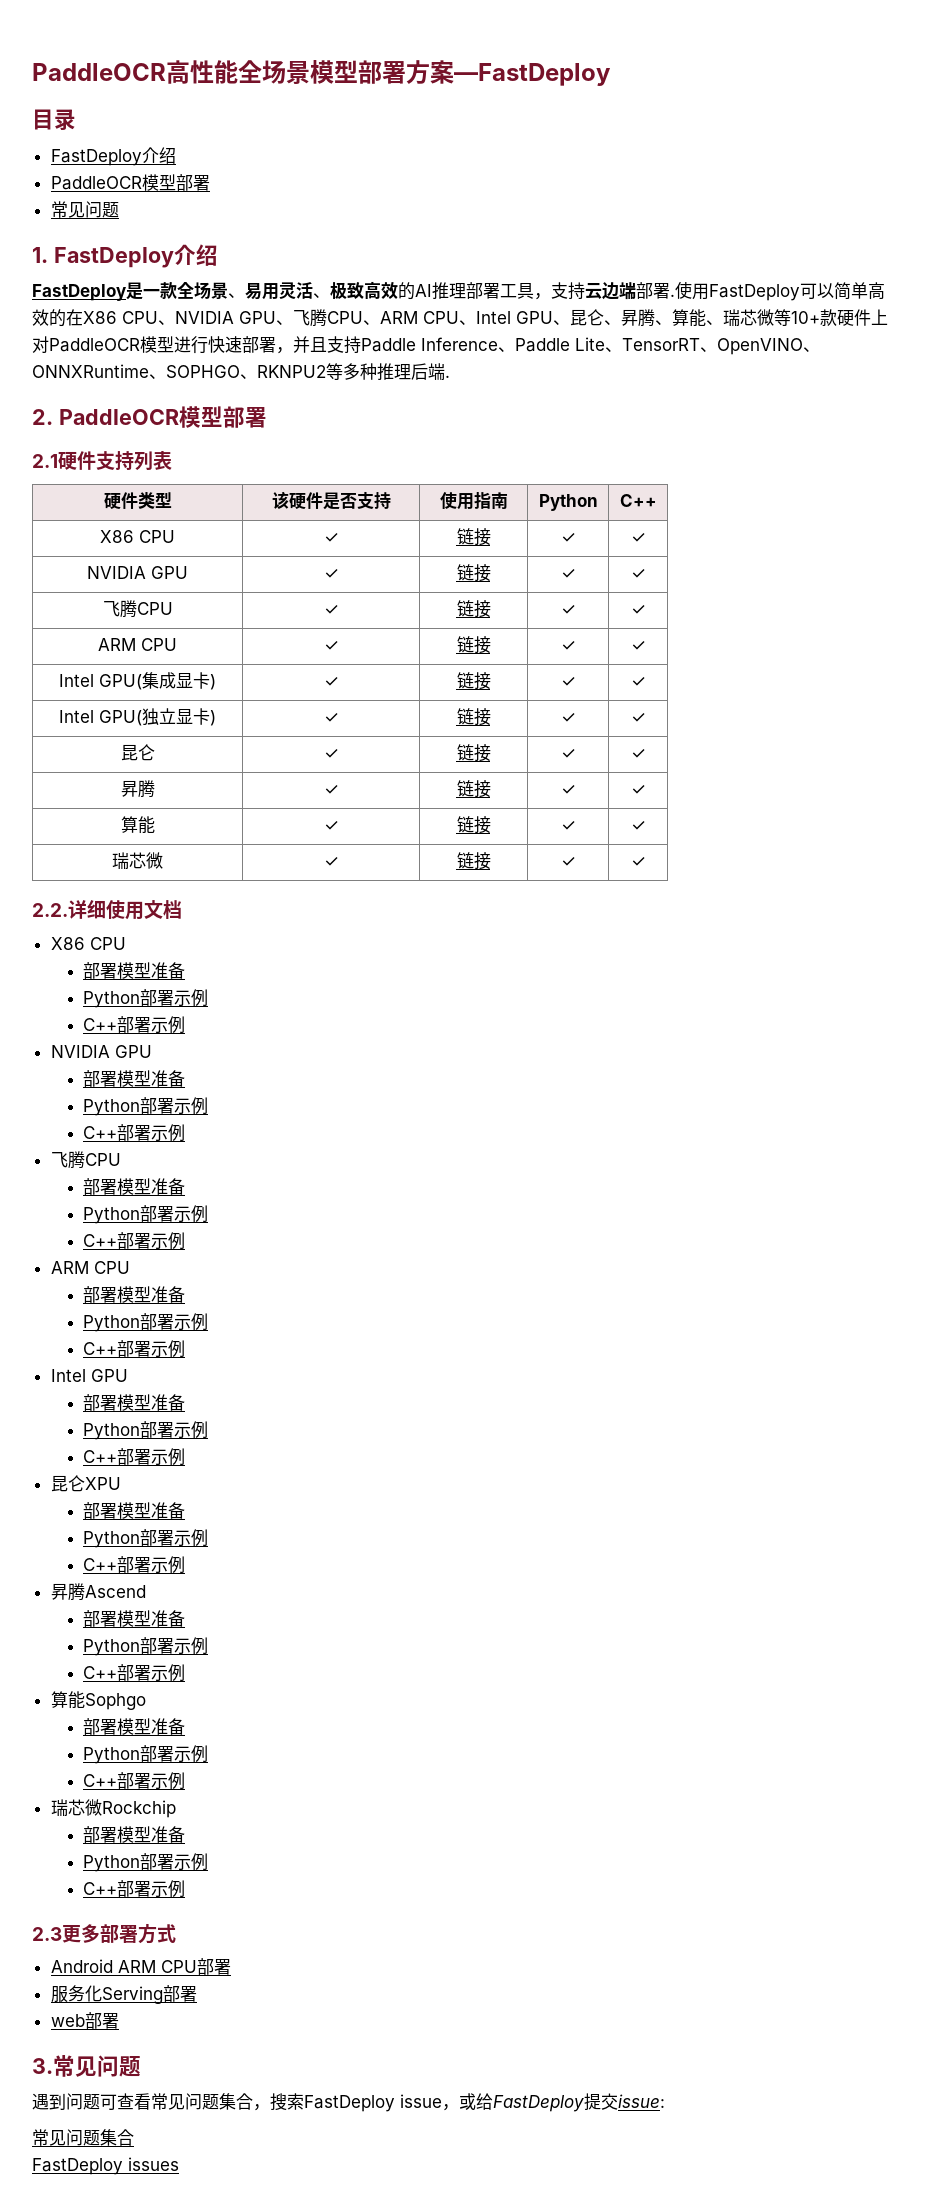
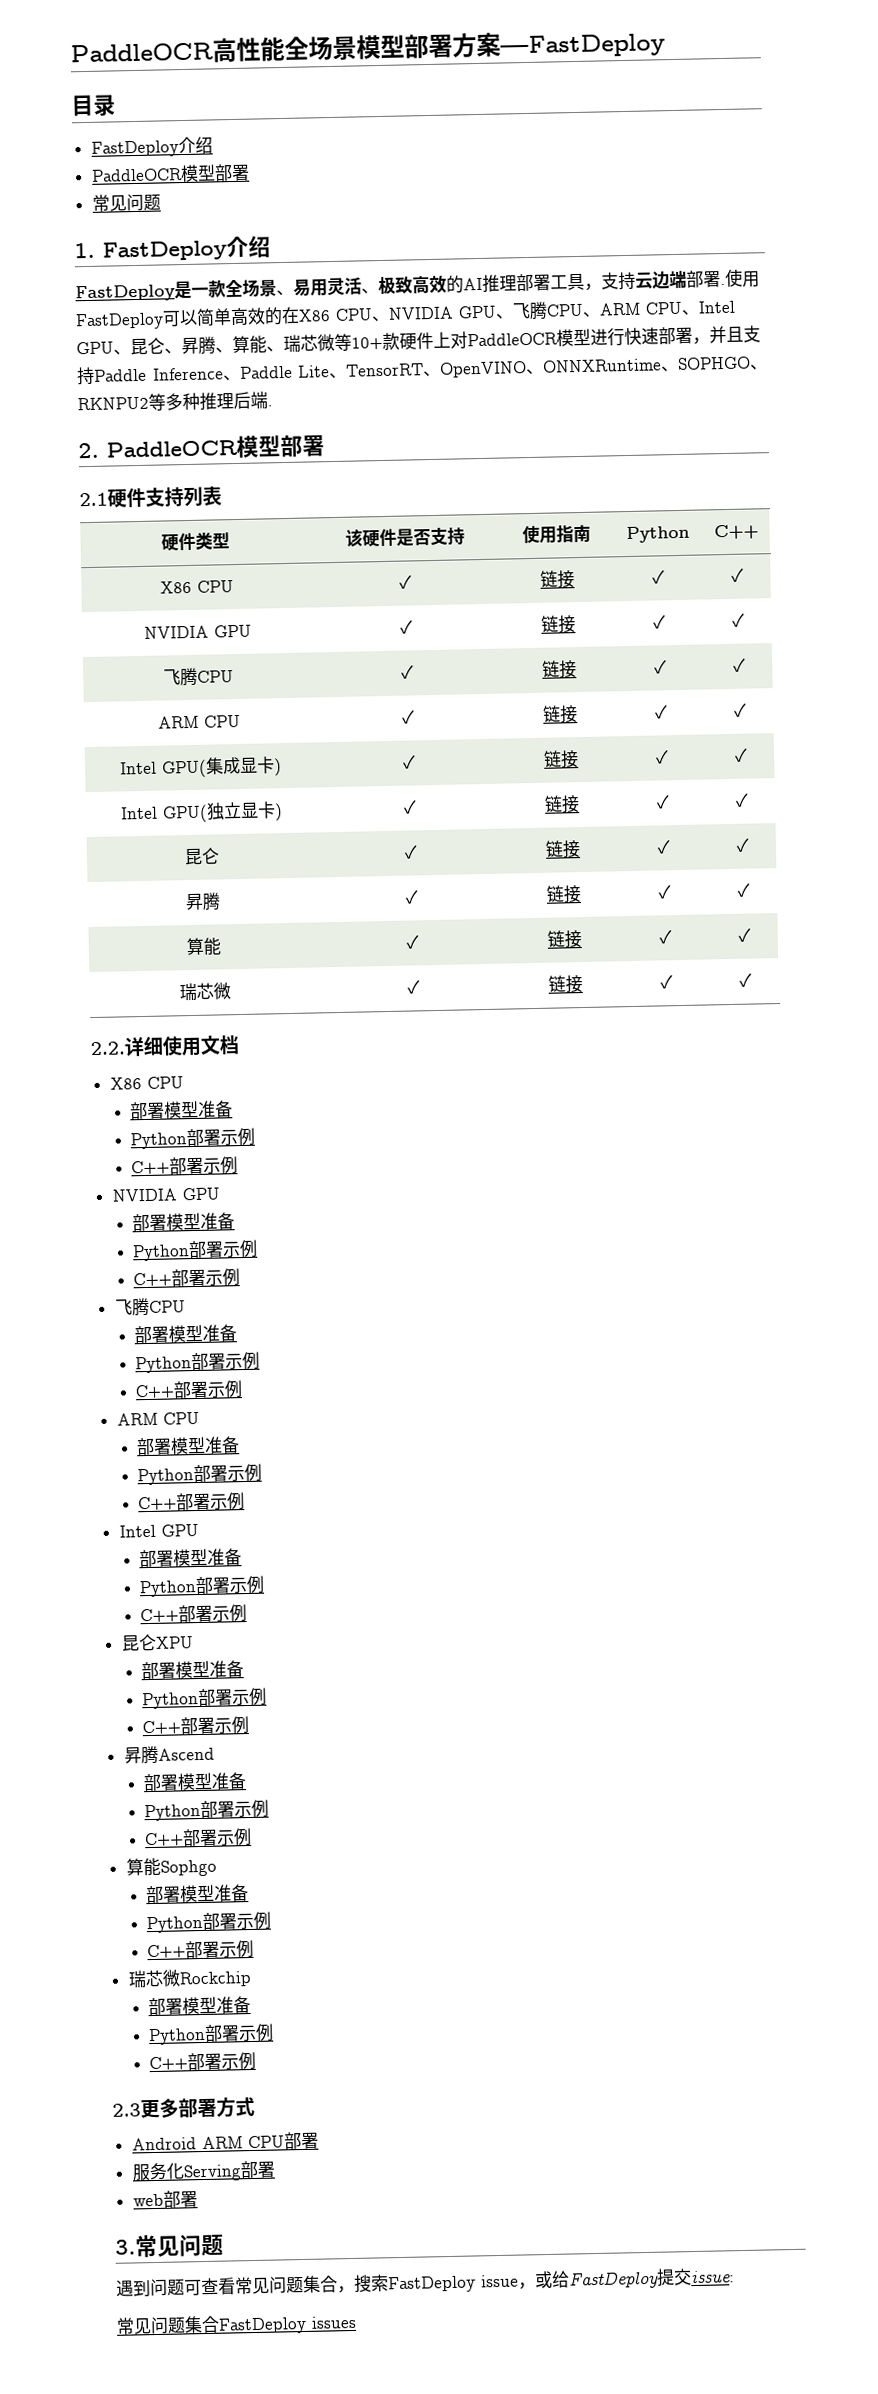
  遇到问题可查看常见问题集合，搜索FastDeploy issue，或给FastDeploy提交issue:
- 常见问题集合
- FastDeploy issues
+ 常见问题集合FastDeploy issues

